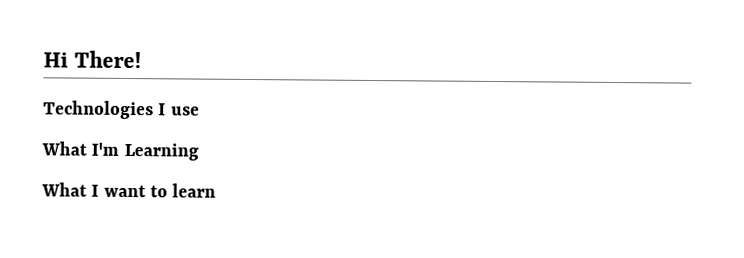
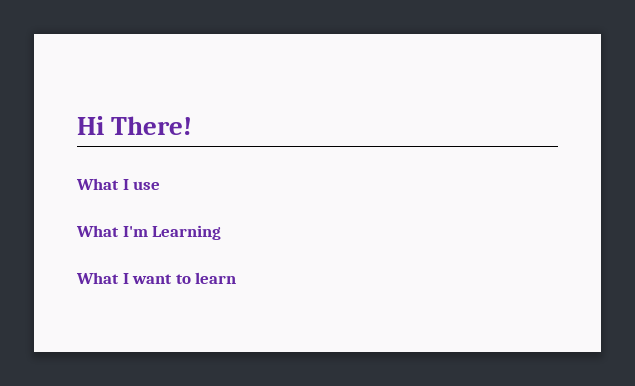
- Technologies I use
+ What I use

